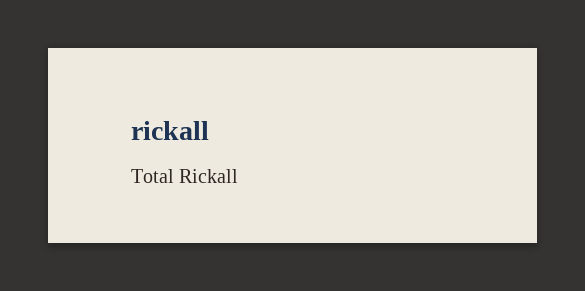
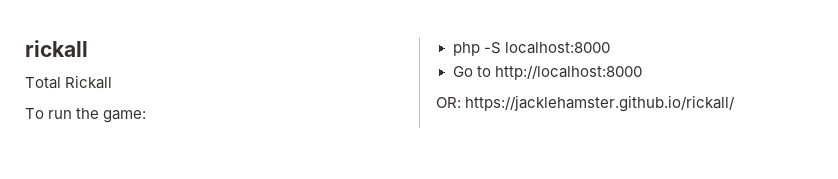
+ To run the game:
+ php -S localhost:8000
+ Go to http://localhost:8000
+ OR: https://jacklehamster.github.io/rickall/

